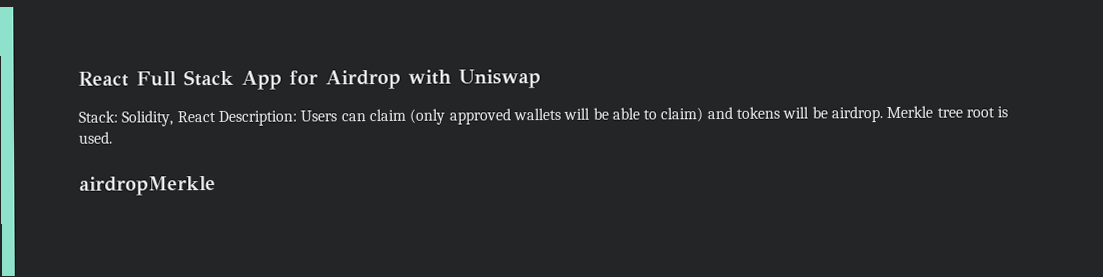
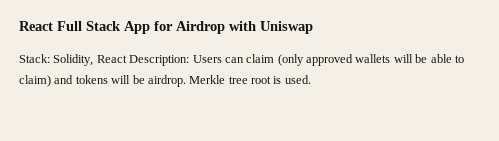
- airdropMerkle

